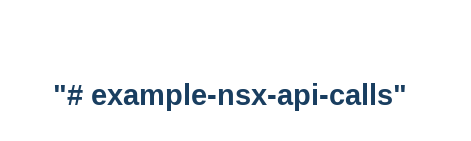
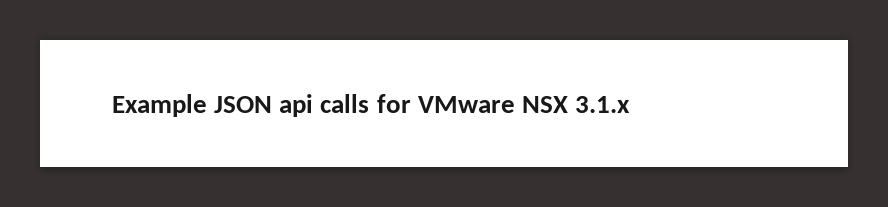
- "# example-nsx-api-calls"
+ Example JSON api calls for VMware NSX 3.1.x

